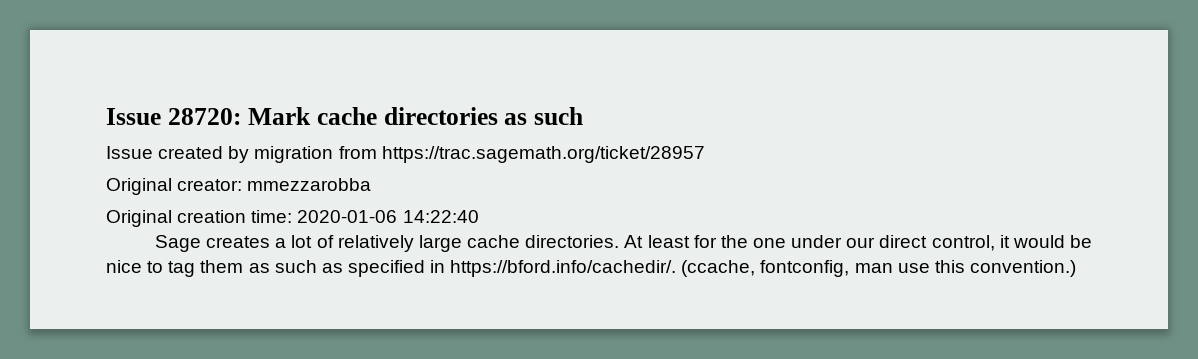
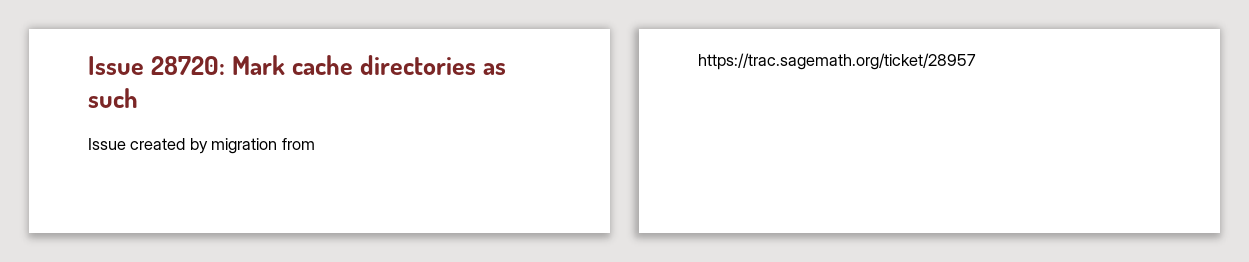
- Original creator: mmezzarobba
- Original creation time: 2020-01-06 14:22:40
- Sage creates a lot of relatively large cache directories. At least for the one under our direct control, it would be nice to tag them as such as specified in https://bford.info/cachedir/. (ccache, fontconfig, man use this convention.)

